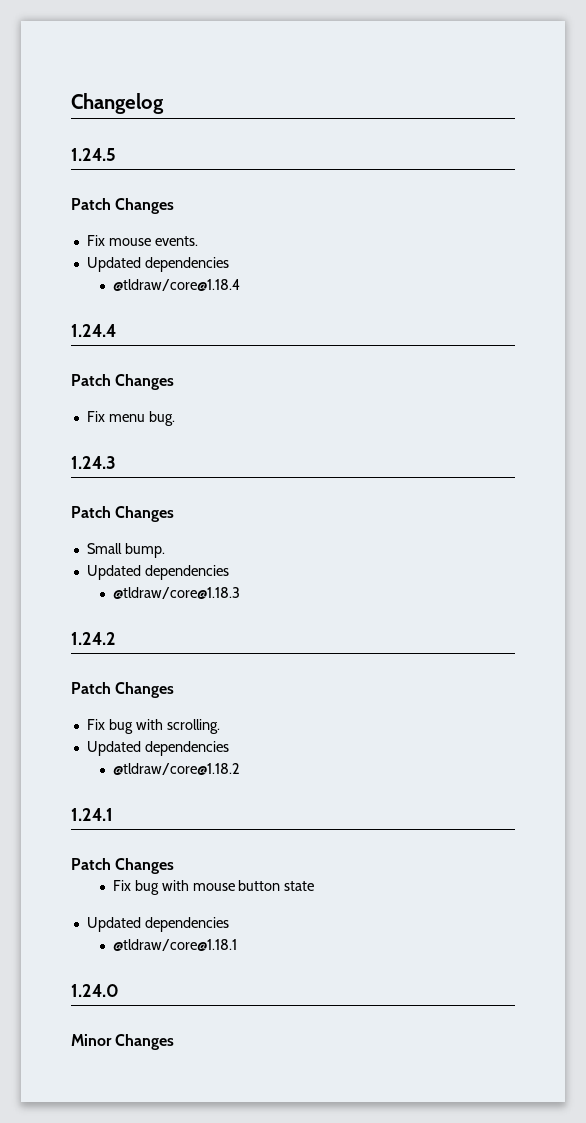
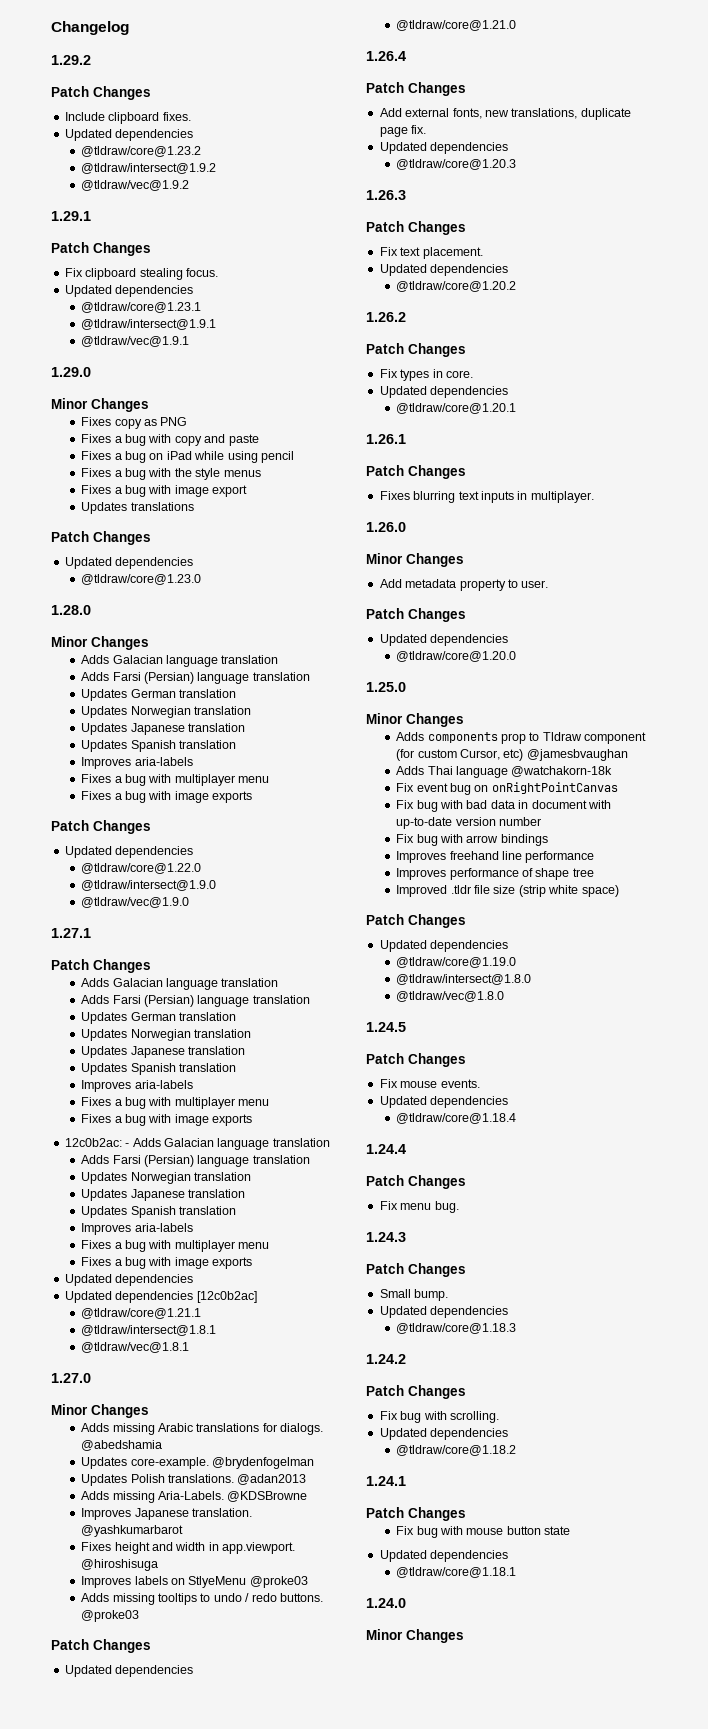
+ 1.29.2
+ Patch Changes
+ Include clipboard fixes.
+ Updated dependencies
+ @tldraw/core@1.23.2
+ @tldraw/intersect@1.9.2
+ @tldraw/vec@1.9.2
+ 1.29.1
+ Patch Changes
+ Fix clipboard stealing focus.
+ Updated dependencies
+ @tldraw/core@1.23.1
+ @tldraw/intersect@1.9.1
+ @tldraw/vec@1.9.1
+ 1.29.0
+ Minor Changes
+ Fixes copy as PNG
+ Fixes a bug with copy and paste
+ Fixes a bug on iPad while using pencil
+ Fixes a bug with the style menus
+ Fixes a bug with image export
+ Updates translations
+ Patch Changes
+ Updated dependencies
+ @tldraw/core@1.23.0
+ 1.28.0
+ Minor Changes
+ Adds Galacian language translation
+ Adds Farsi (Persian) language translation
+ Updates German translation
+ Updates Norwegian translation
+ Updates Japanese translation
+ Updates Spanish translation
+ Improves aria-labels
+ Fixes a bug with multiplayer menu
+ Fixes a bug with image exports
+ Patch Changes
+ Updated dependencies
+ @tldraw/core@1.22.0
+ @tldraw/intersect@1.9.0
+ @tldraw/vec@1.9.0
+ 1.27.1
+ Patch Changes
+ Adds Galacian language translation
+ Adds Farsi (Persian) language translation
+ Updates German translation
+ Updates Norwegian translation
+ Updates Japanese translation
+ Updates Spanish translation
+ Improves aria-labels
+ Fixes a bug with multiplayer menu
+ Fixes a bug with image exports
+ 12c0b2ac: - Adds Galacian language translation
+ Adds Farsi (Persian) language translation
+ Updates Norwegian translation
+ Updates Japanese translation
+ Updates Spanish translation
+ Improves aria-labels
+ Fixes a bug with multiplayer menu
+ Fixes a bug with image exports
+ Updated dependencies
+ Updated dependencies [12c0b2ac]
+ @tldraw/core@1.21.1
+ @tldraw/intersect@1.8.1
+ @tldraw/vec@1.8.1
+ 1.27.0
+ Minor Changes
+ Adds missing Arabic translations for dialogs. @abedshamia
+ Updates core-example. @brydenfogelman
+ Updates Polish translations. @adan2013
+ Adds missing Aria-Labels. @KDSBrowne
+ Improves Japanese translation. @yashkumarbarot
+ Fixes height and width in app.viewport. @hiroshisuga
+ Improves labels on StlyeMenu @proke03
+ Adds missing tooltips to undo / redo buttons. @proke03
+ Patch Changes
+ Updated dependencies
+ @tldraw/core@1.21.0
+ 1.26.4
+ Patch Changes
+ Add external fonts, new translations, duplicate page fix.
+ Updated dependencies
+ @tldraw/core@1.20.3
+ 1.26.3
+ Patch Changes
+ Fix text placement.
+ Updated dependencies
+ @tldraw/core@1.20.2
+ 1.26.2
+ Patch Changes
+ Fix types in core.
+ Updated dependencies
+ @tldraw/core@1.20.1
+ 1.26.1
+ Patch Changes
+ Fixes blurring text inputs in multiplayer.
+ 1.26.0
+ Minor Changes
+ Add metadata property to user.
+ Patch Changes
+ Updated dependencies
+ @tldraw/core@1.20.0
+ 1.25.0
+ Minor Changes
+ Adds components prop to Tldraw component (for custom Cursor, etc) @jamesbvaughan
+ Adds Thai language @watchakorn-18k
+ Fix event bug on onRightPointCanvas
+ Fix bug with bad data in document with up-to-date version number
+ Fix bug with arrow bindings
+ Improves freehand line performance
+ Improves performance of shape tree
+ Improved .tldr file size (strip white space)
+ Patch Changes
+ Updated dependencies
+ @tldraw/core@1.19.0
+ @tldraw/intersect@1.8.0
+ @tldraw/vec@1.8.0

